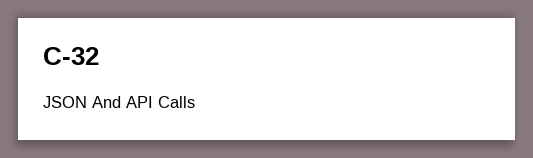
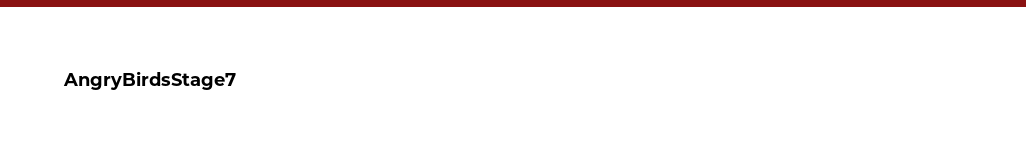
- C-32
- JSON And API Calls
+ AngryBirdsStage7

